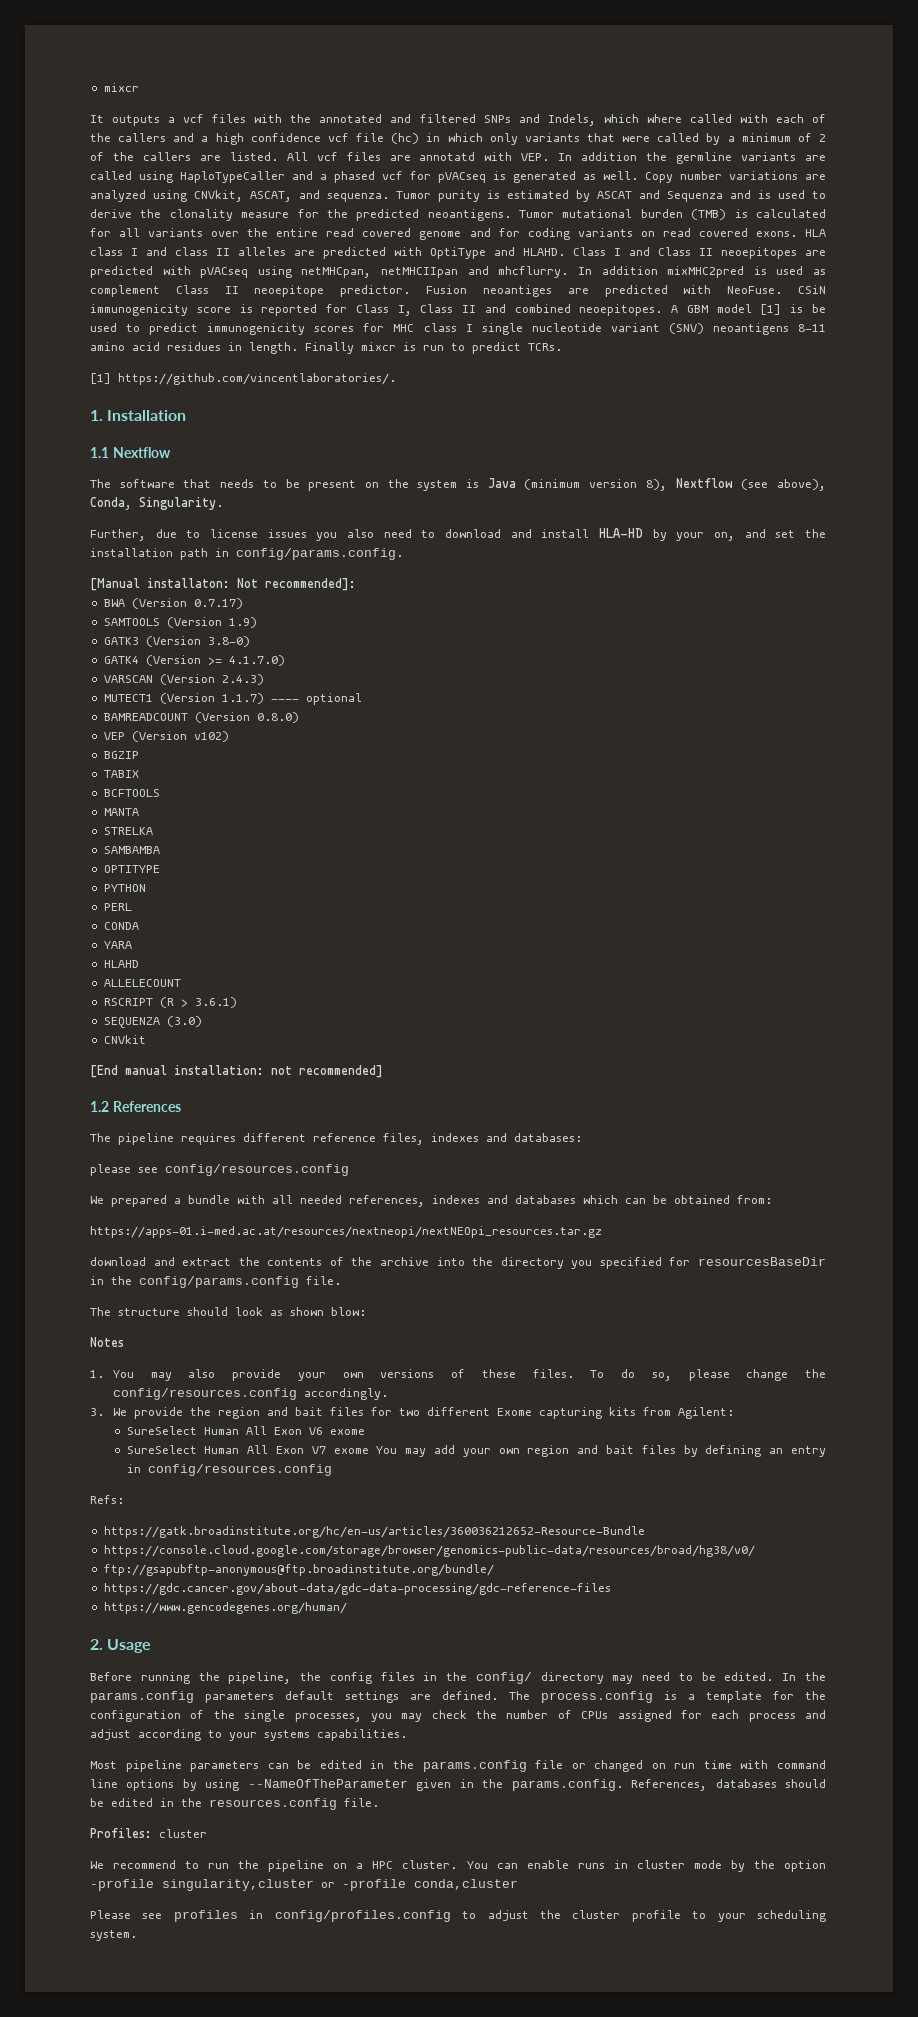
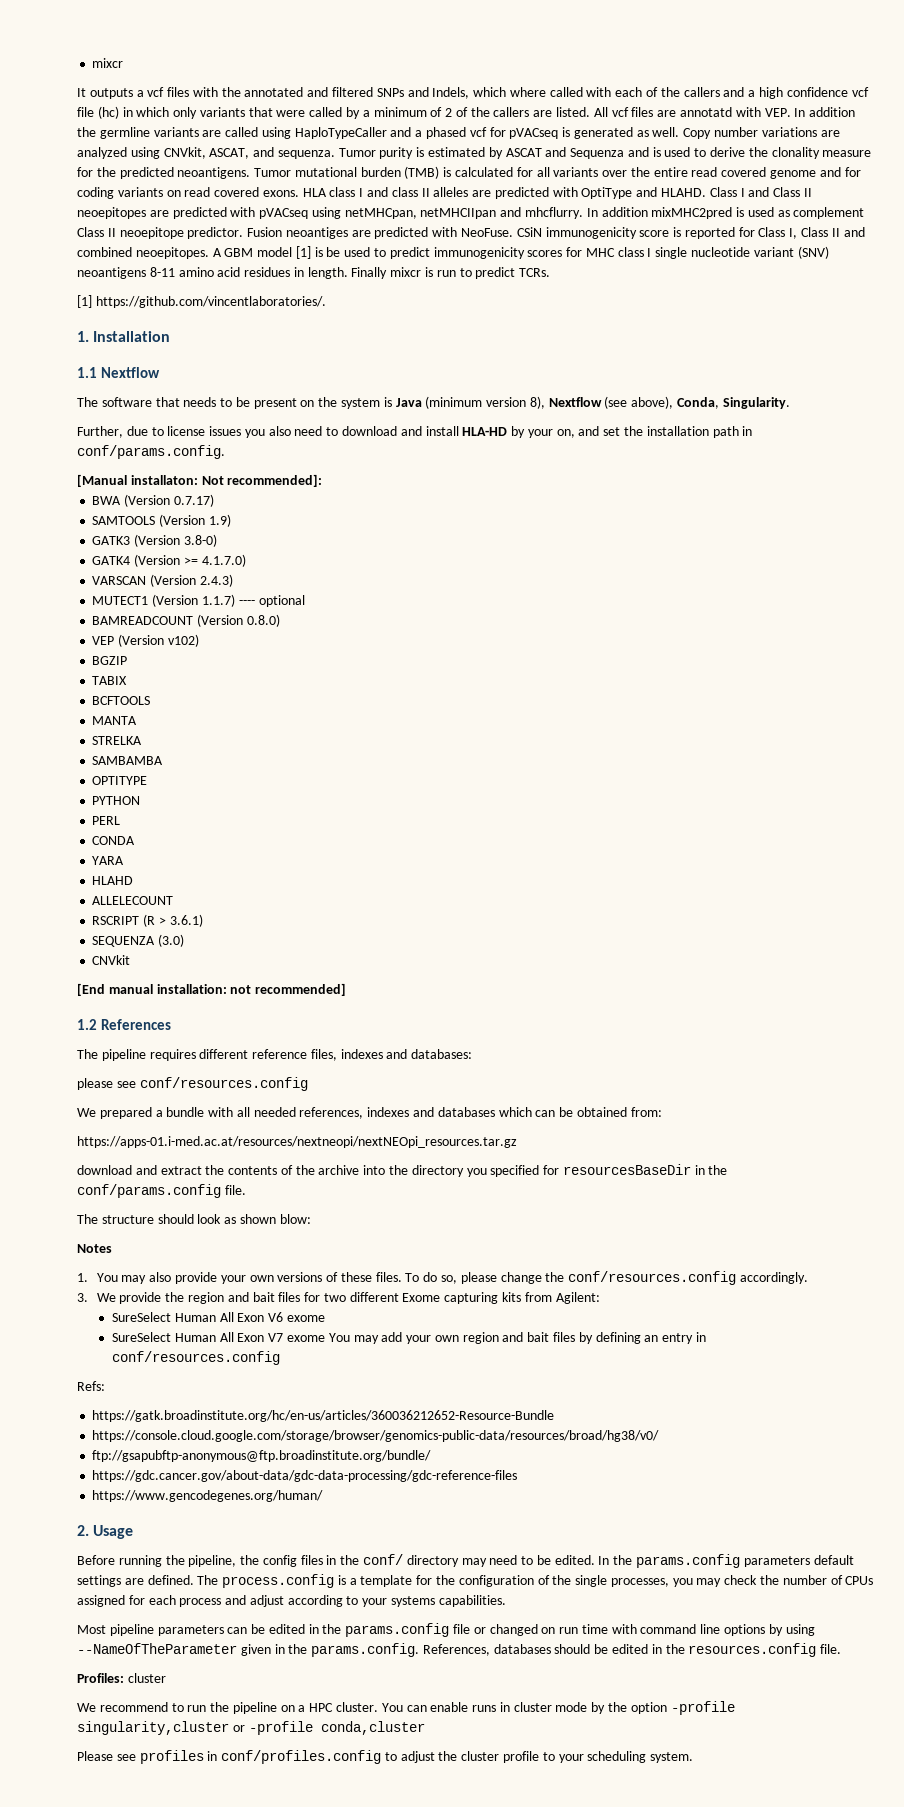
- Further, due to license issues you also need to download and install HLA-HD by your on, and set the installation path in config/params.config.
+ Further, due to license issues you also need to download and install HLA-HD by your on, and set the installation path in conf/params.config.
- please see config/resources.config
+ please see conf/resources.config
- download and extract the contents of the archive into the directory you specified for resourcesBaseDir in the config/params.config file.
+ download and extract the contents of the archive into the directory you specified for resourcesBaseDir in the conf/params.config file.
- To do so, please change the config/resources.config accordingly.
+ To do so, please change the conf/resources.config accordingly.
- SureSelect Human All Exon V7 exome You may add your own region and bait files by defining an entry in config/resources.config
+ SureSelect Human All Exon V7 exome You may add your own region and bait files by defining an entry in conf/resources.config
- Before running the pipeline, the config files in the config/ directory may need to be edited.
+ Before running the pipeline, the config files in the conf/ directory may need to be edited.
- Please see profiles in config/profiles.config to adjust the cluster profile to your scheduling system.
+ Please see profiles in conf/profiles.config to adjust the cluster profile to your scheduling system.

